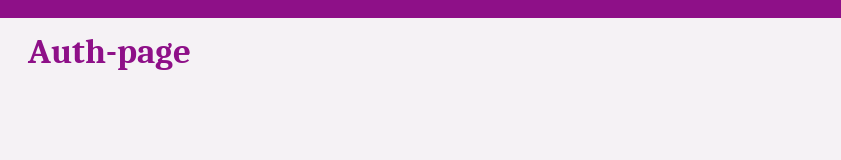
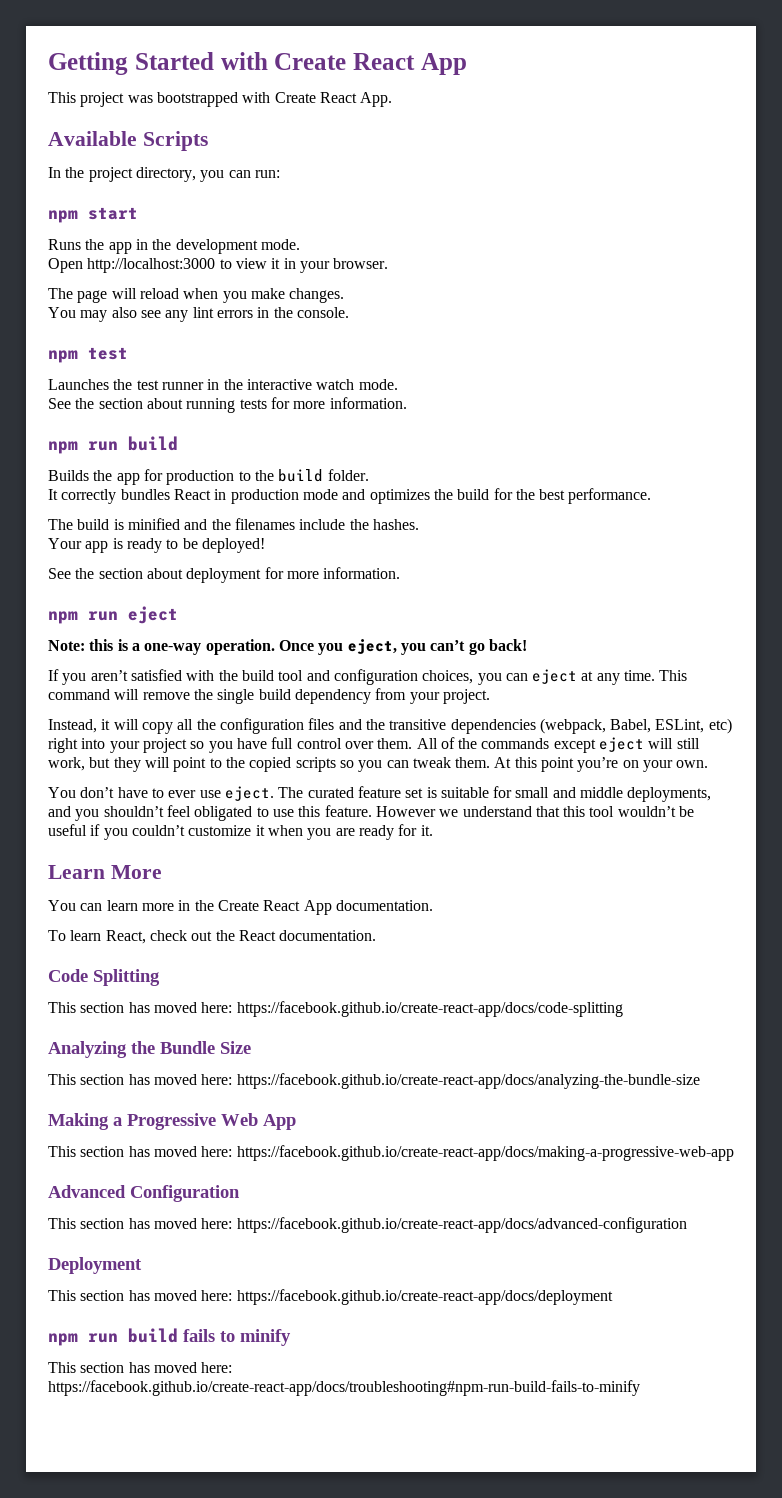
- Auth-page
+ Getting Started with Create React App
+ This project was bootstrapped with Create React App.
+ Available Scripts
+ In the project directory, you can run:
+ npm start
+ Runs the app in the development mode.
+ Open http://localhost:3000 to view it in your browser.
+ The page will reload when you make changes.
+ You may also see any lint errors in the console.
+ npm test
+ Launches the test runner in the interactive watch mode.
+ See the section about running tests for more information.
+ npm run build
+ Builds the app for production to the build folder.
+ It correctly bundles React in production mode and optimizes the build for the best performance.
+ The build is minified and the filenames include the hashes.
+ Your app is ready to be deployed!
+ See the section about deployment for more information.
+ npm run eject
+ Note: this is a one-way operation. Once you eject, you can’t go back!
+ If you aren’t satisfied with the build tool and configuration choices, you can eject at any time. This command will remove the single build dependency from your project.
+ Instead, it will copy all the configuration files and the transitive dependencies (webpack, Babel, ESLint, etc) right into your project so you have full control over them. All of the commands except eject will still work, but they will point to the copied scripts so you can tweak them. At this point you’re on your own.
+ You don’t have to ever use eject. The curated feature set is suitable for small and middle deployments, and you shouldn’t feel obligated to use this feature. However we understand that this tool wouldn’t be useful if you couldn’t customize it when you are ready for it.
+ Learn More
+ You can learn more in the Create React App documentation.
+ To learn React, check out the React documentation.
+ Code Splitting
+ This section has moved here: https://facebook.github.io/create-react-app/docs/code-splitting
+ Analyzing the Bundle Size
+ This section has moved here: https://facebook.github.io/create-react-app/docs/analyzing-the-bundle-size
+ Making a Progressive Web App
+ This section has moved here: https://facebook.github.io/create-react-app/docs/making-a-progressive-web-app
+ Advanced Configuration
+ This section has moved here: https://facebook.github.io/create-react-app/docs/advanced-configuration
+ Deployment
+ This section has moved here: https://facebook.github.io/create-react-app/docs/deployment
+ npm run build fails to minify
+ This section has moved here: https://facebook.github.io/create-react-app/docs/troubleshooting#npm-run-build-fails-to-minify

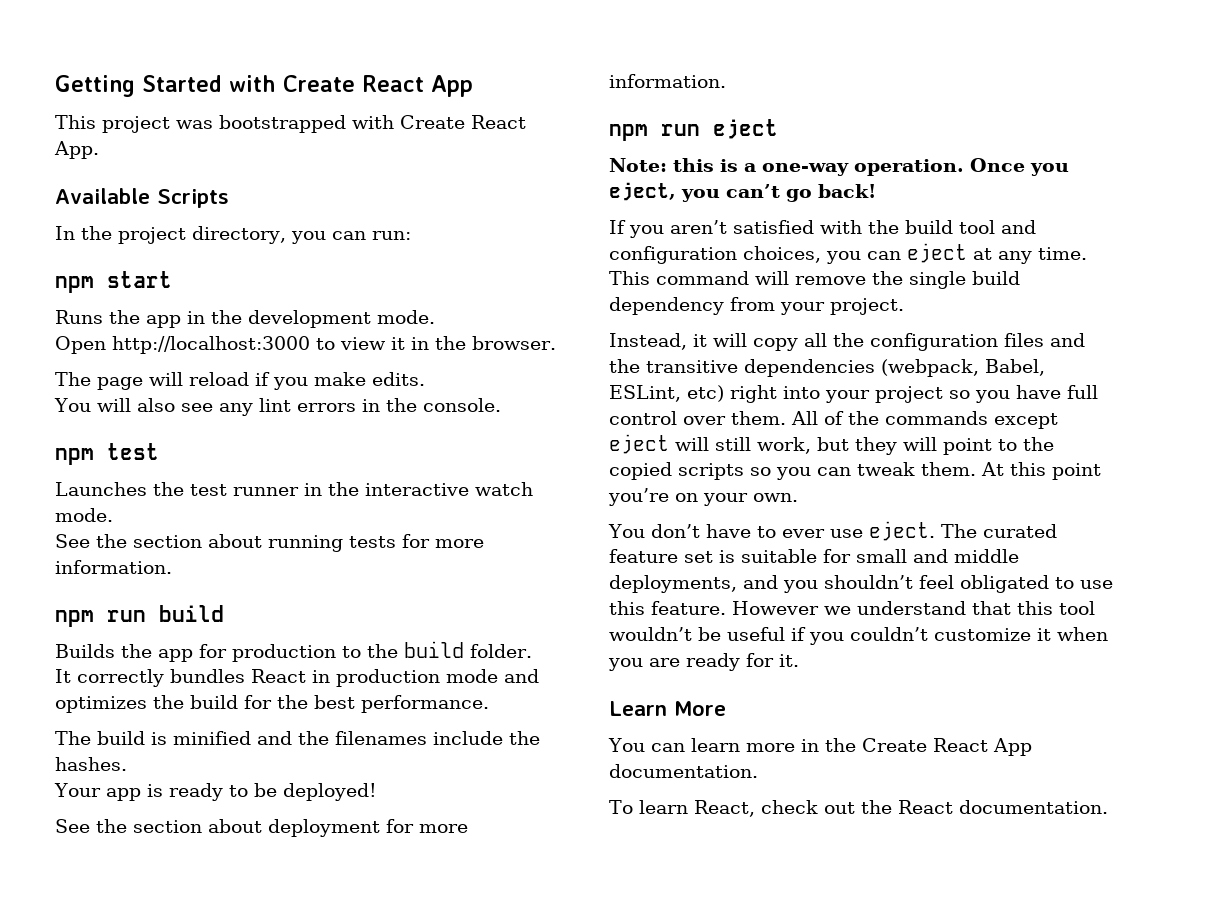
- Open http://localhost:3000 to view it in your browser.
+ Open http://localhost:3000 to view it in the browser.
- The page will reload when you make changes.
- You may also see any lint errors in the console.
+ The page will reload if you make edits.
+ You will also see any lint errors in the console.
- Code Splitting
- This section has moved here: https://facebook.github.io/create-react-app/docs/code-splitting
- Analyzing the Bundle Size
- This section has moved here: https://facebook.github.io/create-react-app/docs/analyzing-the-bundle-size
- Making a Progressive Web App
- This section has moved here: https://facebook.github.io/create-react-app/docs/making-a-progressive-web-app
- Advanced Configuration
- This section has moved here: https://facebook.github.io/create-react-app/docs/advanced-configuration
- Deployment
- This section has moved here: https://facebook.github.io/create-react-app/docs/deployment
- npm run build fails to minify
- This section has moved here: https://facebook.github.io/create-react-app/docs/troubleshooting#npm-run-build-fails-to-minify

